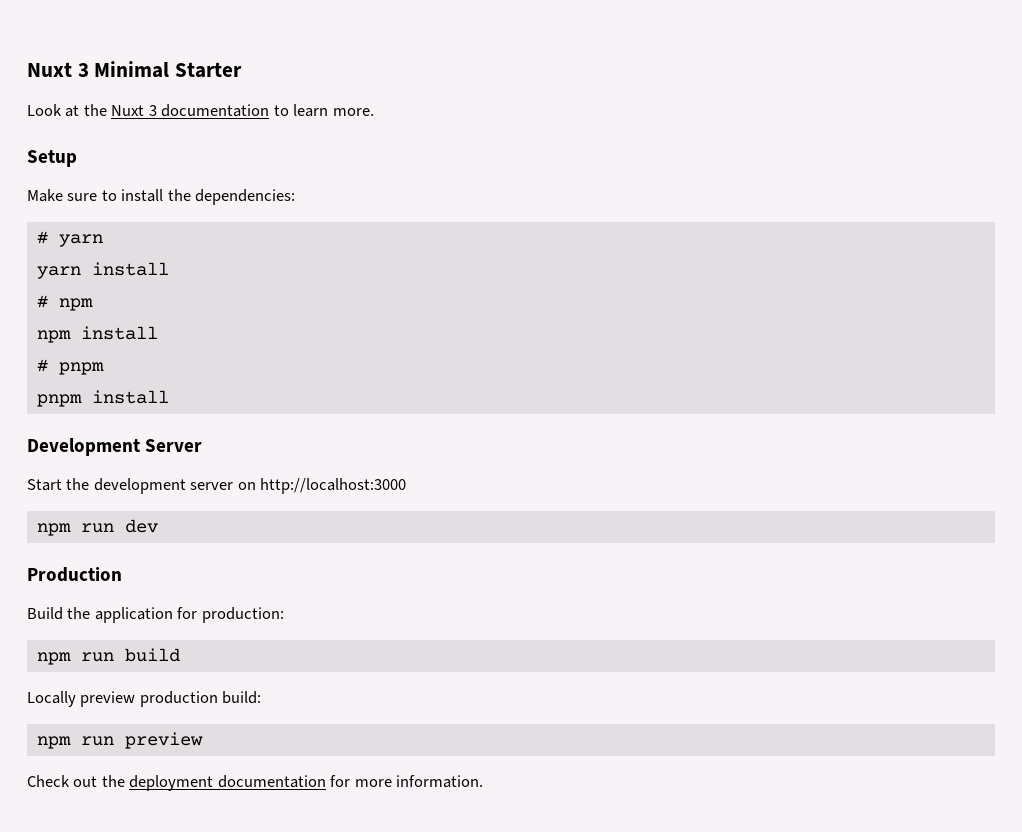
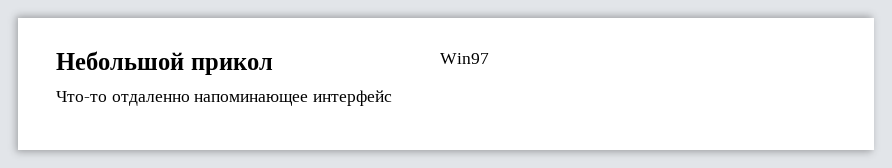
- Nuxt 3 Minimal Starter
- Look at the Nuxt 3 documentation to learn more.
- Setup
- Make sure to install the dependencies:
- # yarn
- yarn install
- # npm
- npm install
- # pnpm
- pnpm install
- Development Server
- Start the development server on http://localhost:3000
- npm run dev
- Production
- Build the application for production:
- npm run build
- Locally preview production build:
- npm run preview
- Check out the deployment documentation for more information.
+ Небольшой прикол
+ Что-то отдаленно напоминающее интерфейс Win97

